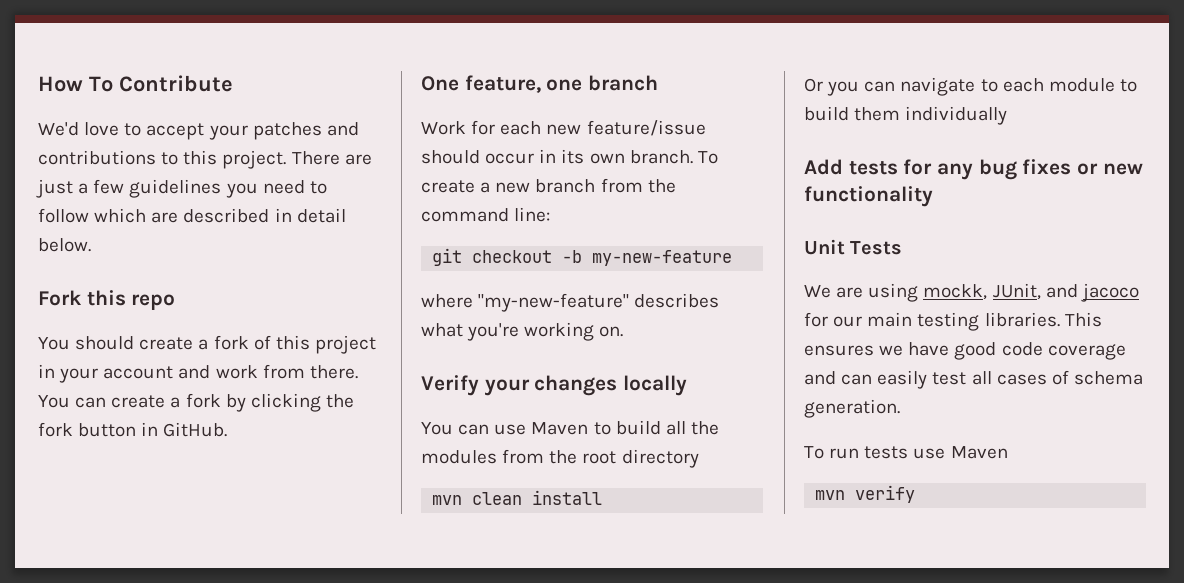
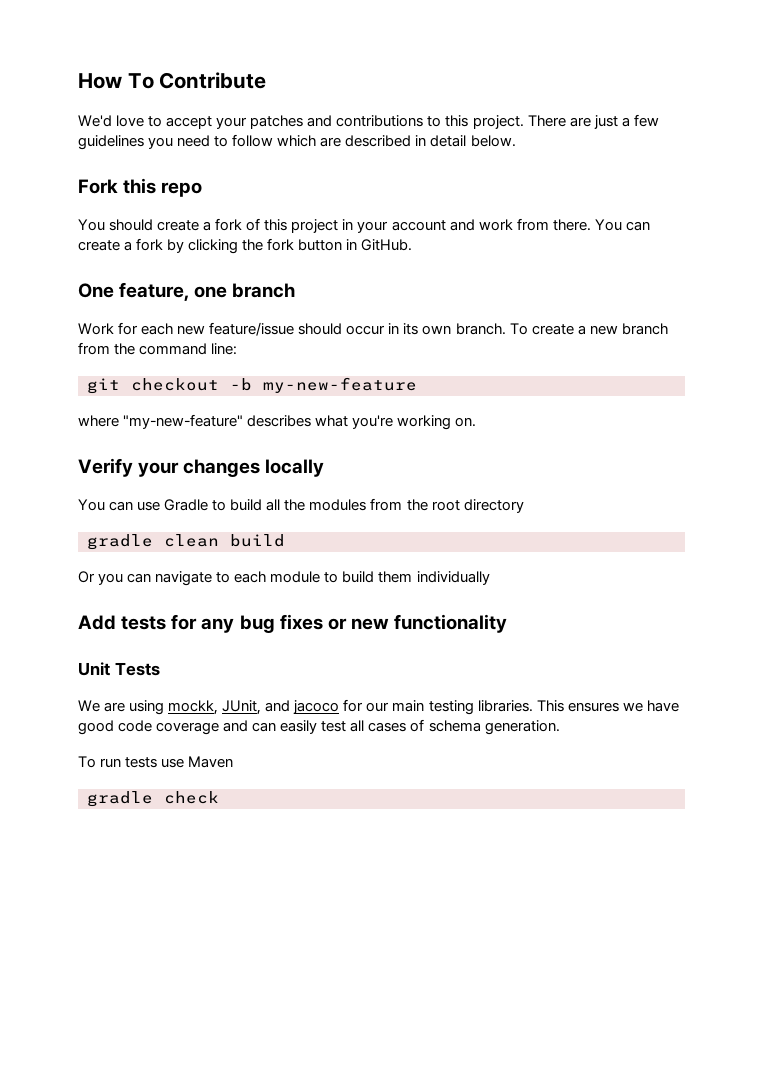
- You can use Maven to build all the modules from the root directory
+ You can use Gradle to build all the modules from the root directory
- mvn clean install
+ gradle clean build
- mvn verify
+ gradle check

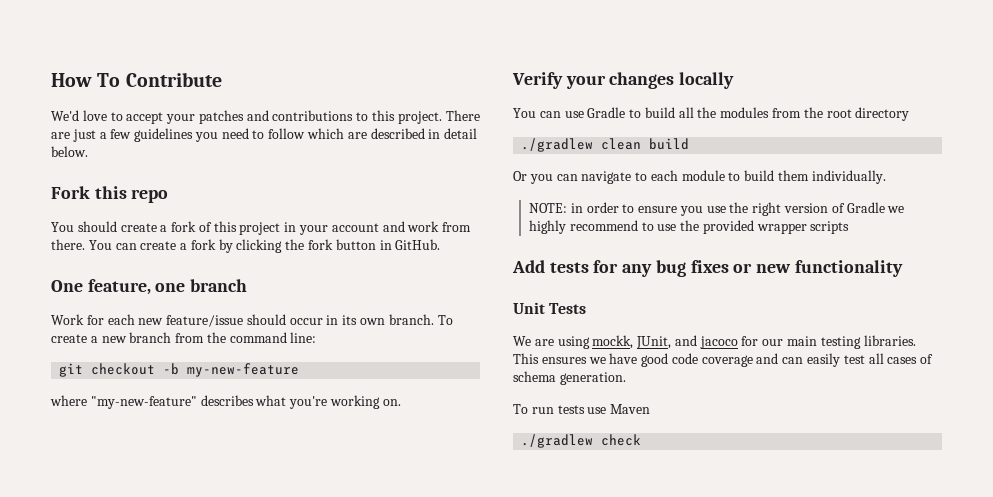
- gradle clean build
+ ./gradlew clean build
- Or you can navigate to each module to build them individually
+ Or you can navigate to each module to build them individually.
+ NOTE: in order to ensure you use the right version of Gradle we highly recommend to use the provided wrapper scripts
- gradle check
+ ./gradlew check

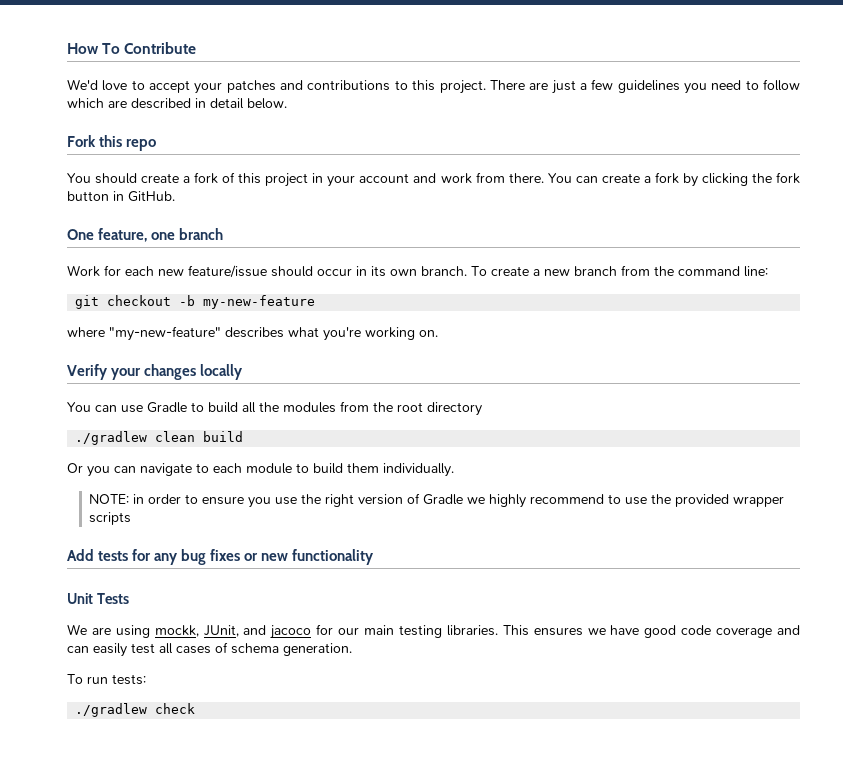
- To run tests use Maven
+ To run tests:

